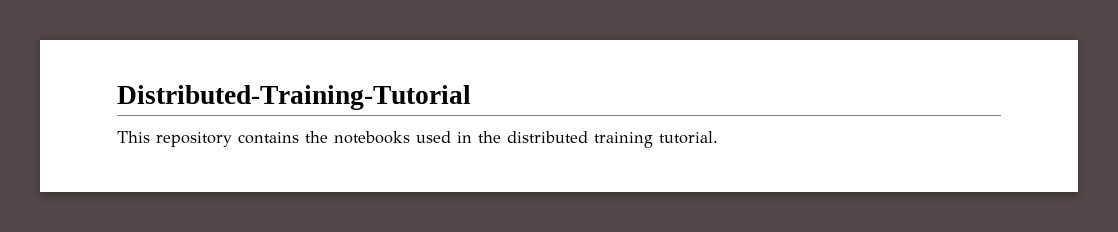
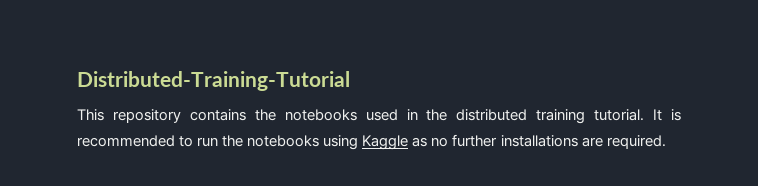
+ It is recommended to run the notebooks using Kaggle as no further installations are required.

